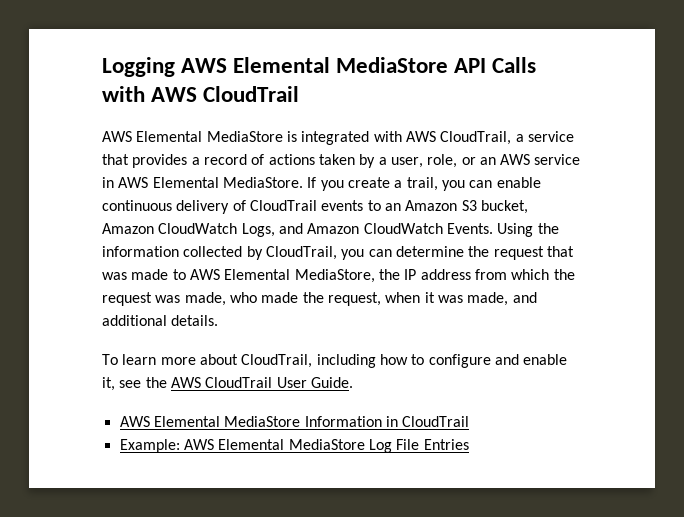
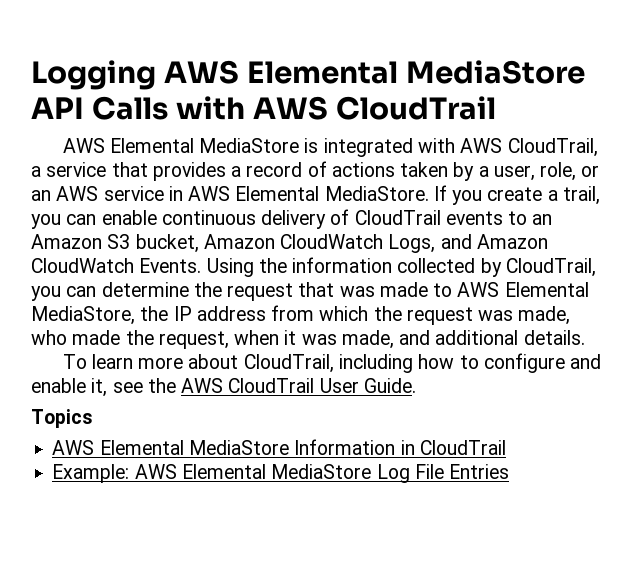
+ Topics

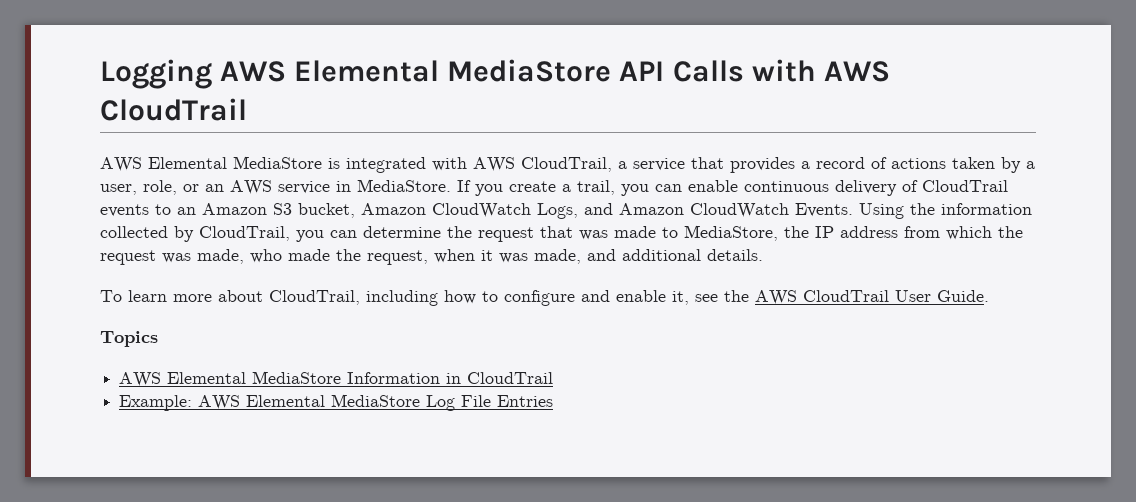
- AWS Elemental MediaStore is integrated with AWS CloudTrail, a service that provides a record of actions taken by a user, role, or an AWS service in AWS Elemental MediaStore.
+ AWS Elemental MediaStore is integrated with AWS CloudTrail, a service that provides a record of actions taken by a user, role, or an AWS service in MediaStore.
- Using the information collected by CloudTrail, you can determine the request that was made to AWS Elemental MediaStore, the IP address from which the request was made, who made the request, when it was made, and additional details.
+ Using the information collected by CloudTrail, you can determine the request that was made to MediaStore, the IP address from which the request was made, who made the request, when it was made, and additional details.

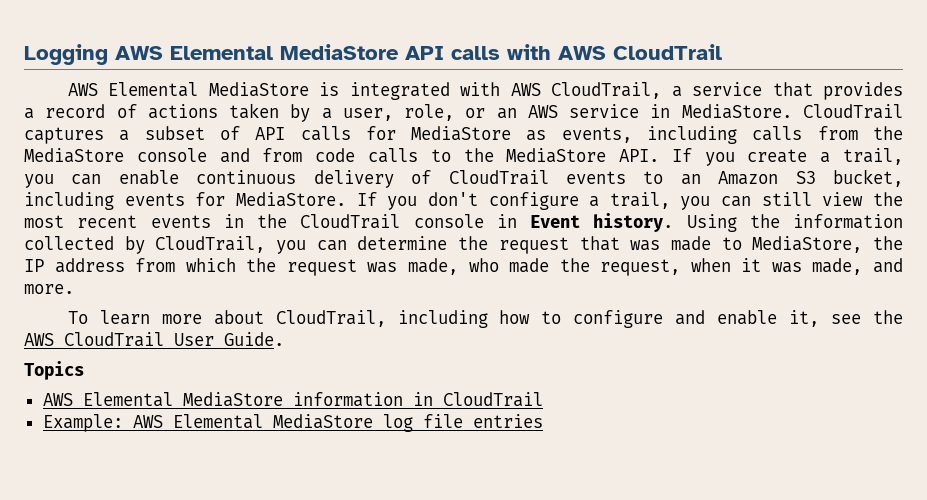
- Logging AWS Elemental MediaStore API Calls with AWS CloudTrail
+ Logging AWS Elemental MediaStore API calls with AWS CloudTrail
- If you create a trail, you can enable continuous delivery of CloudTrail events to an Amazon S3 bucket, Amazon CloudWatch Logs, and Amazon CloudWatch Events.
+ CloudTrail captures a subset of API calls for MediaStore as events, including calls from the MediaStore console and from code calls to the MediaStore API. If you create a trail, you can enable continuous delivery of CloudTrail events to an Amazon S3 bucket, including events for MediaStore. If you don't configure a trail, you can still view the most recent events in the CloudTrail console in Event history.
- Using the information collected by CloudTrail, you can determine the request that was made to MediaStore, the IP address from which the request was made, who made the request, when it was made, and additional details.
+ Using the information collected by CloudTrail, you can determine the request that was made to MediaStore, the IP address from which the request was made, who made the request, when it was made, and more.
- AWS Elemental MediaStore Information in CloudTrail
+ AWS Elemental MediaStore information in CloudTrail
- Example: AWS Elemental MediaStore Log File Entries
+ Example: AWS Elemental MediaStore log file entries

